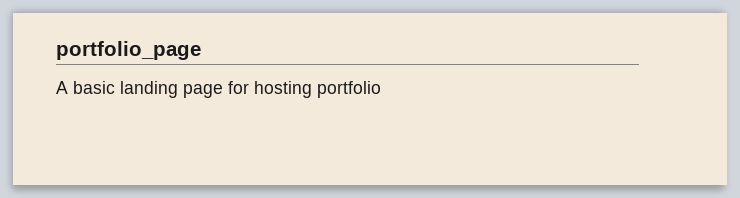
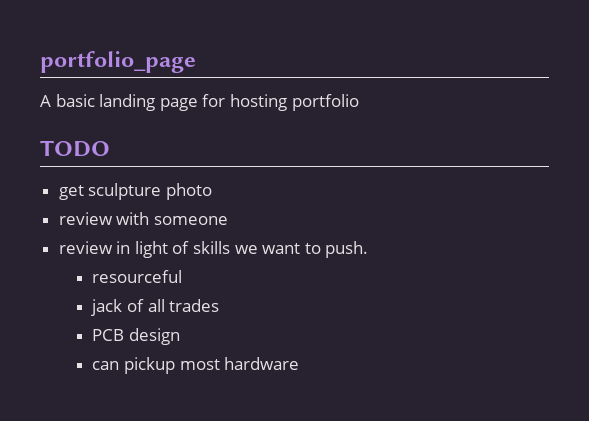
+ TODO
+ get sculpture photo
+ review with someone
+ review in light of skills we want to push.
+ resourceful
+ jack of all trades
+ PCB design
+ can pickup most hardware

